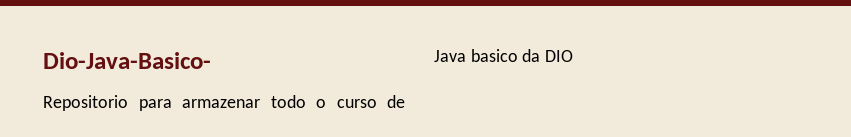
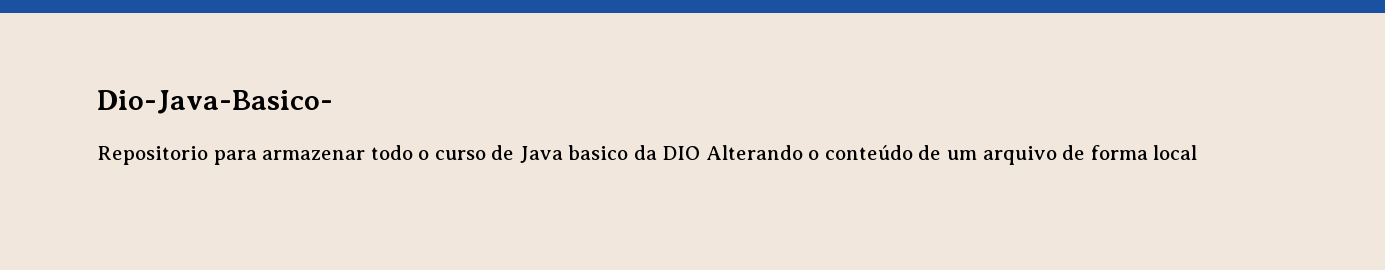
- Repositorio para armazenar todo o curso de Java basico da DIO
+ Repositorio para armazenar todo o curso de Java basico da DIO Alterando o conteúdo de um arquivo de forma local

